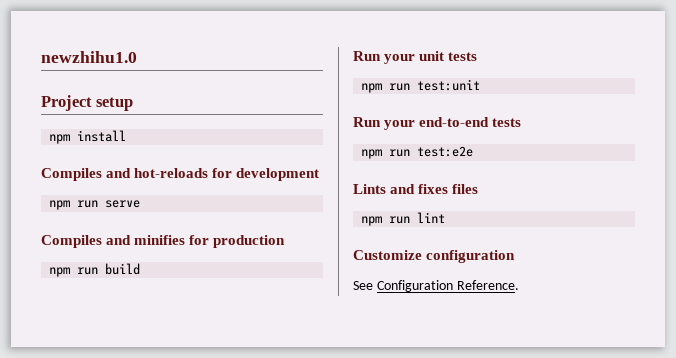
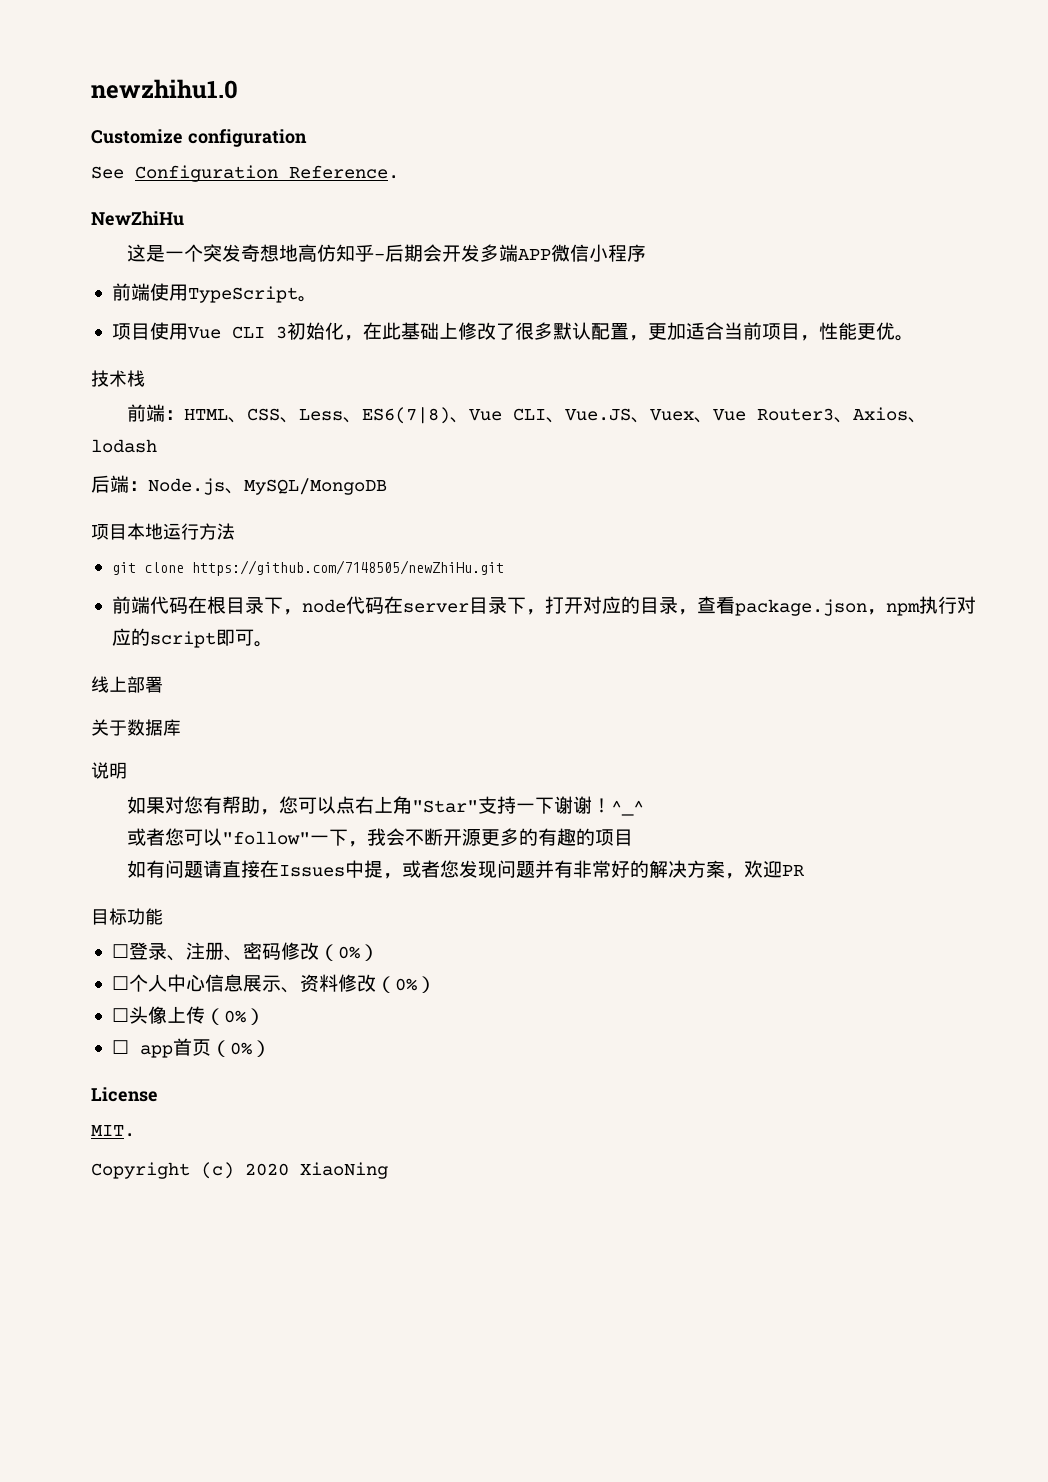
- Project setup
- npm install
- Compiles and hot-reloads for development
- npm run serve
- Compiles and minifies for production
- npm run build
- Run your unit tests
- npm run test:unit
- Run your end-to-end tests
- npm run test:e2e
- Lints and fixes files
- npm run lint
+ NewZhiHu
+ 这是一个突发奇想地高仿知乎-后期会开发多端APP微信小程序
+ 前端使用TypeScript。
+ 项目使用Vue CLI 3初始化，在此基础上修改了很多默认配置，更加适合当前项目，性能更优。
+ 技术栈
+ 前端：HTML、CSS、Less、ES6(7|8)、Vue CLI、Vue.JS、Vuex、Vue Router3、Axios、lodash
+ 后端：Node.js、MySQL/MongoDB
+ 项目本地运行方法
+ git clone https://github.com/7148505/newZhiHu.git
+ 前端代码在根目录下，node代码在server目录下，打开对应的目录，查看package.json，npm执行对应的script即可。
+ 线上部署
+ 关于数据库
+ 说明
+ 如果对您有帮助，您可以点右上角"Star"支持一下谢谢！^_^
+ 或者您可以"follow"一下，我会不断开源更多的有趣的项目
+ 如有问题请直接在Issues中提，或者您发现问题并有非常好的解决方案，欢迎PR
+ 目标功能
+ ☐登录、注册、密码修改（0%）
+ ☐个人中心信息展示、资料修改（0%）
+ ☐头像上传（0%）
+ ☐ app首页（0%）
+ License
+ MIT.
+ Copyright (c) 2020 XiaoNing

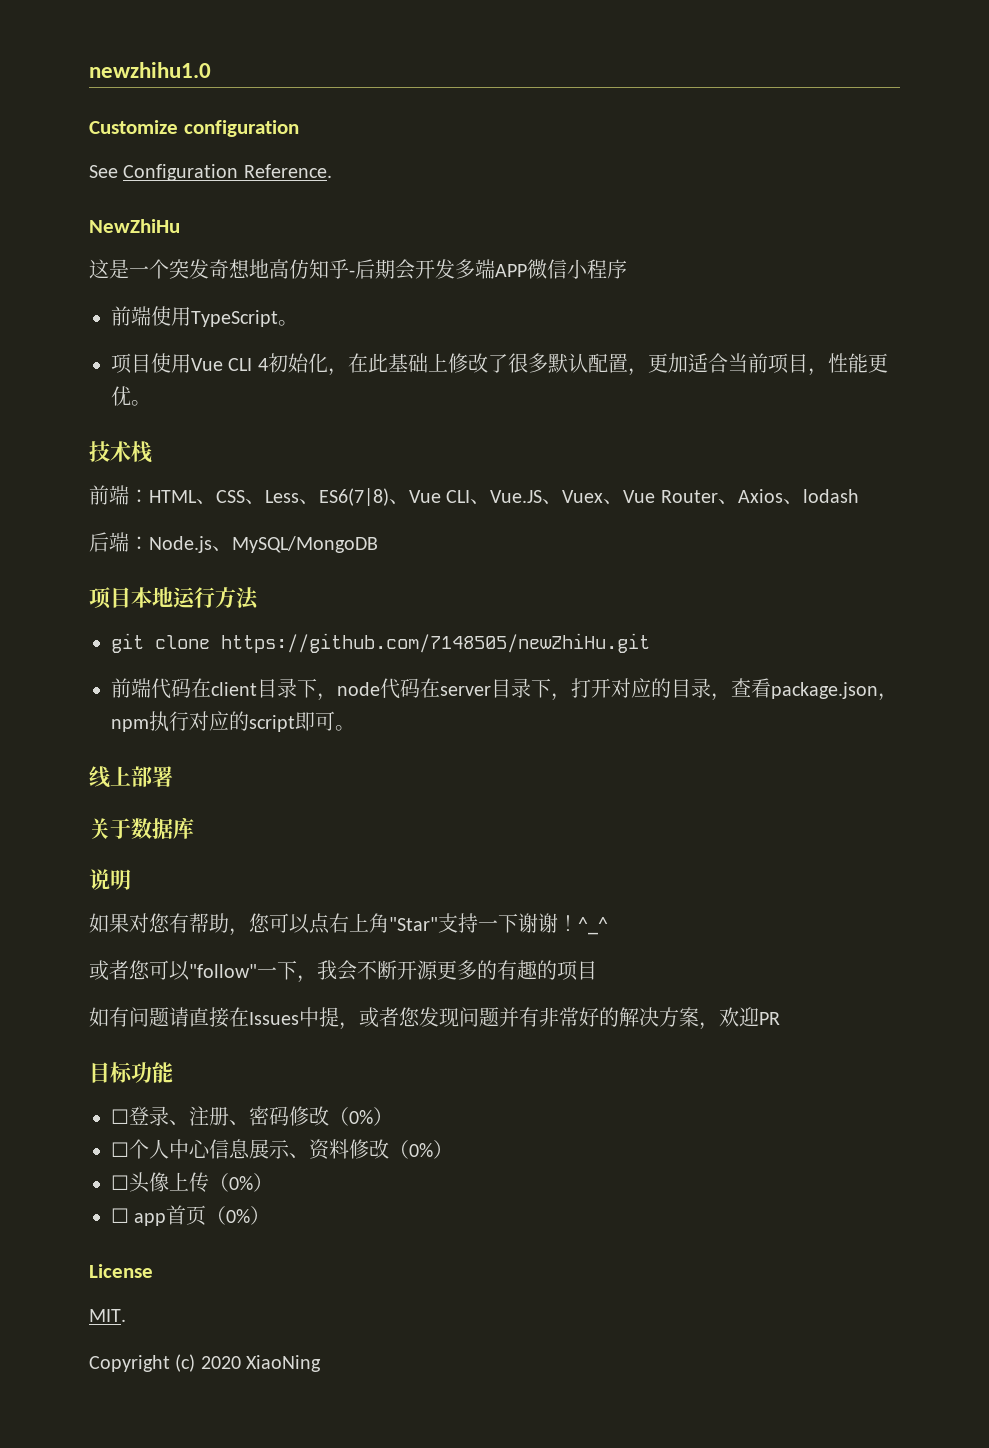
- 项目使用Vue CLI 3初始化，在此基础上修改了很多默认配置，更加适合当前项目，性能更优。
+ 项目使用Vue CLI 4初始化，在此基础上修改了很多默认配置，更加适合当前项目，性能更优。
- 前端：HTML、CSS、Less、ES6(7|8)、Vue CLI、Vue.JS、Vuex、Vue Router3、Axios、lodash
+ 前端：HTML、CSS、Less、ES6(7|8)、Vue CLI、Vue.JS、Vuex、Vue Router、Axios、lodash
- 前端代码在根目录下，node代码在server目录下，打开对应的目录，查看package.json，npm执行对应的script即可。
+ 前端代码在client目录下，node代码在server目录下，打开对应的目录，查看package.json，npm执行对应的script即可。

